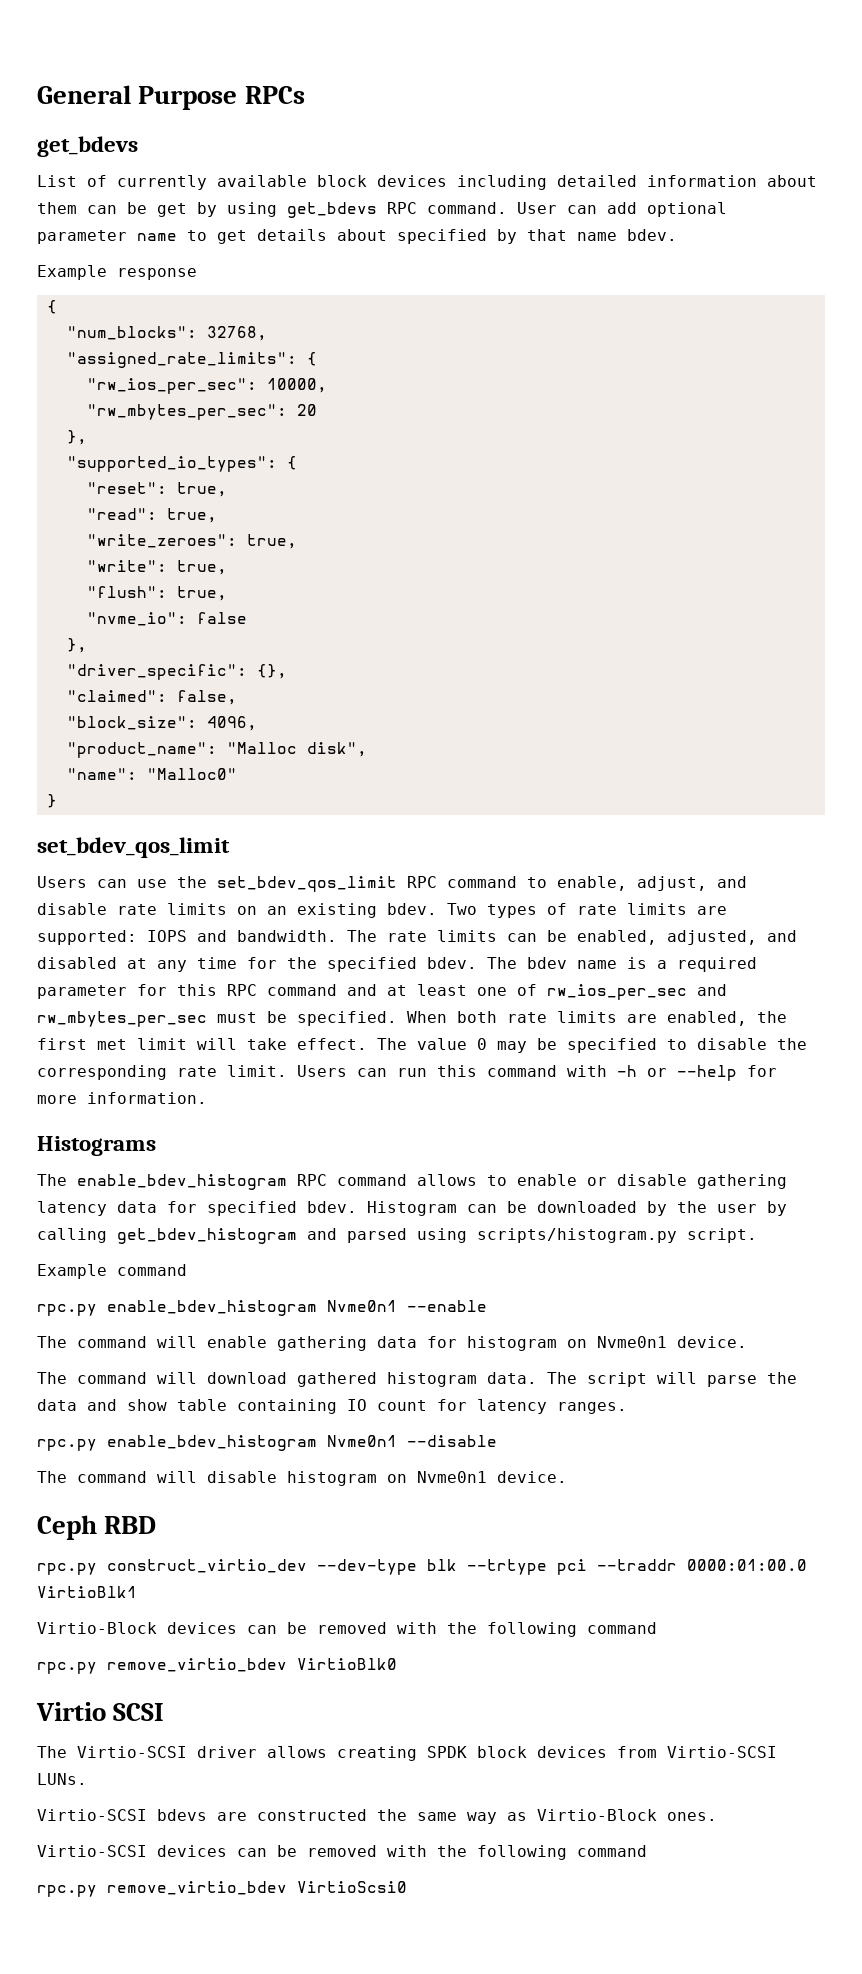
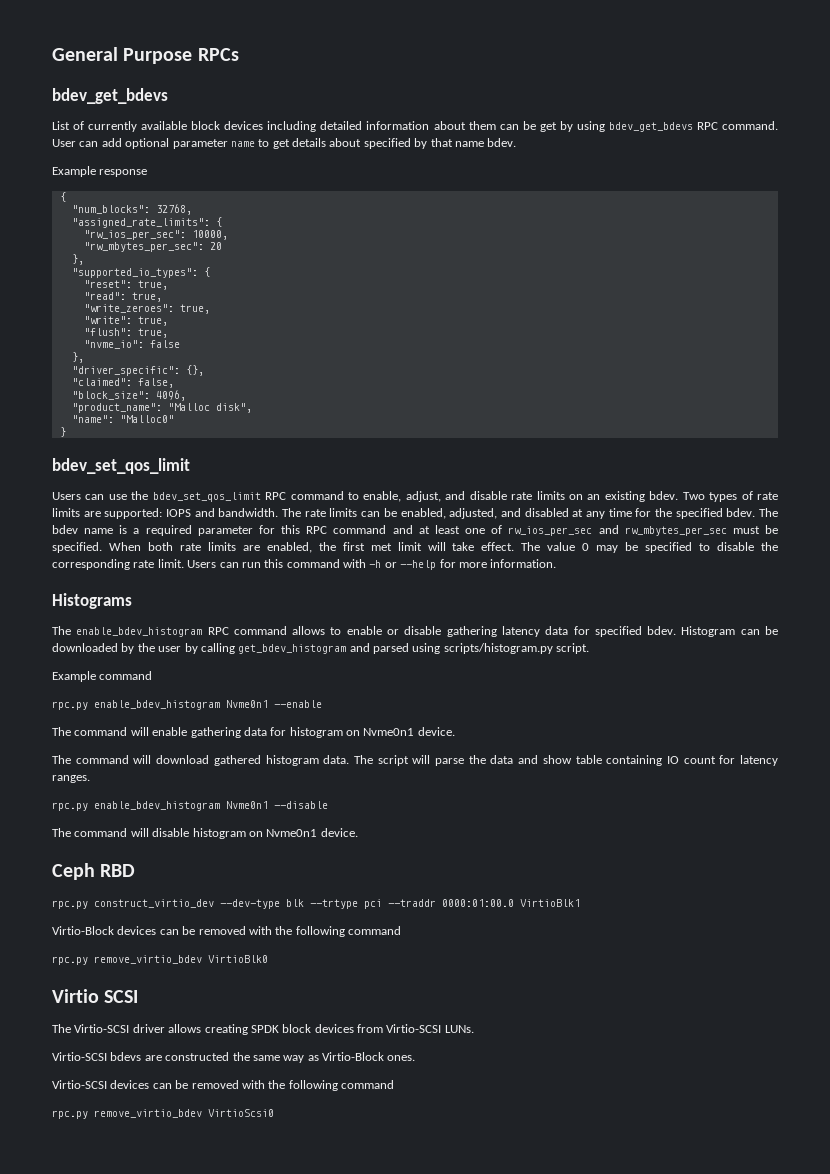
  General Purpose RPCs
- get_bdevs
+ bdev_get_bdevs
- List of currently available block devices including detailed information about them can be get by using get_bdevs RPC command.
+ List of currently available block devices including detailed information about them can be get by using bdev_get_bdevs RPC command.
  }
- set_bdev_qos_limit
+ bdev_set_qos_limit
- Users can use the set_bdev_qos_limit RPC command to enable, adjust, and disable rate limits on an existing bdev.
+ Users can use the bdev_set_qos_limit RPC command to enable, adjust, and disable rate limits on an existing bdev.

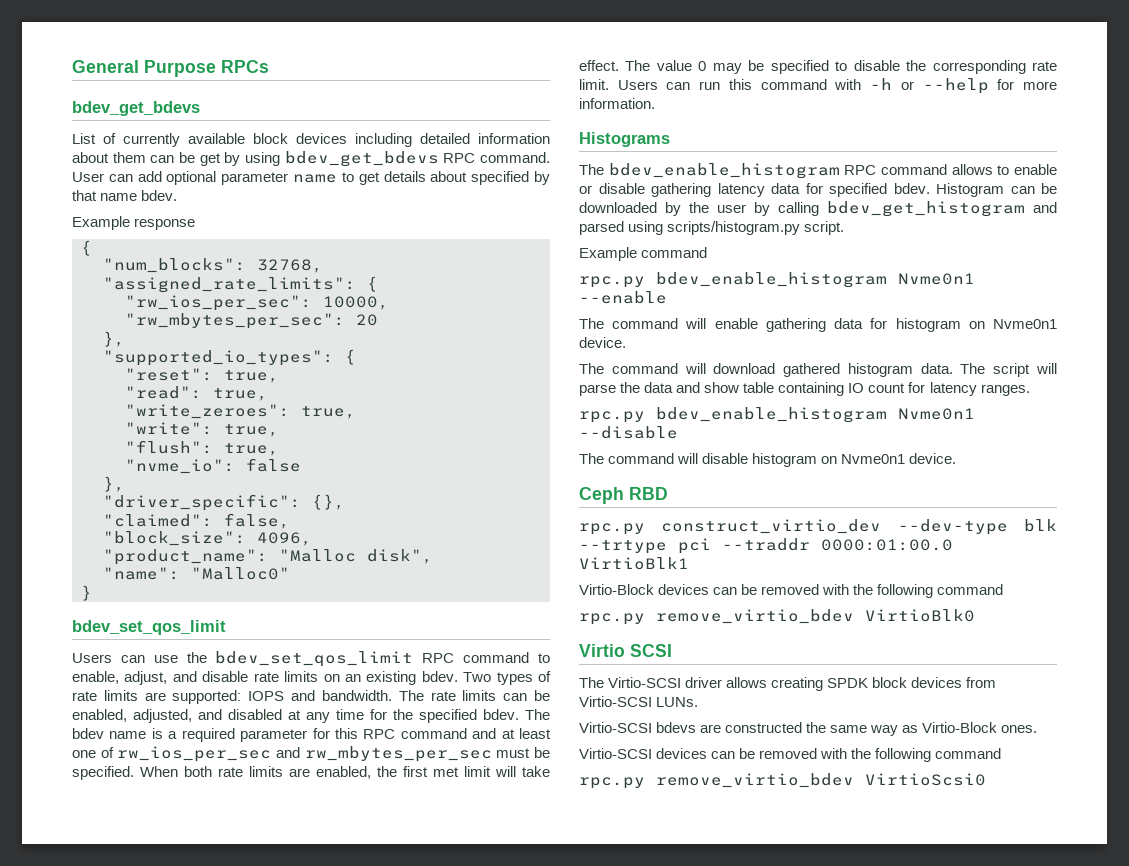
- The enable_bdev_histogram RPC command allows to enable or disable gathering latency data for specified bdev.
+ The bdev_enable_histogram RPC command allows to enable or disable gathering latency data for specified bdev.
- Histogram can be downloaded by the user by calling get_bdev_histogram and parsed using scripts/histogram.py script.
+ Histogram can be downloaded by the user by calling bdev_get_histogram and parsed using scripts/histogram.py script.
- rpc.py enable_bdev_histogram Nvme0n1 --enable
+ rpc.py bdev_enable_histogram Nvme0n1 --enable
- rpc.py enable_bdev_histogram Nvme0n1 --disable
+ rpc.py bdev_enable_histogram Nvme0n1 --disable

